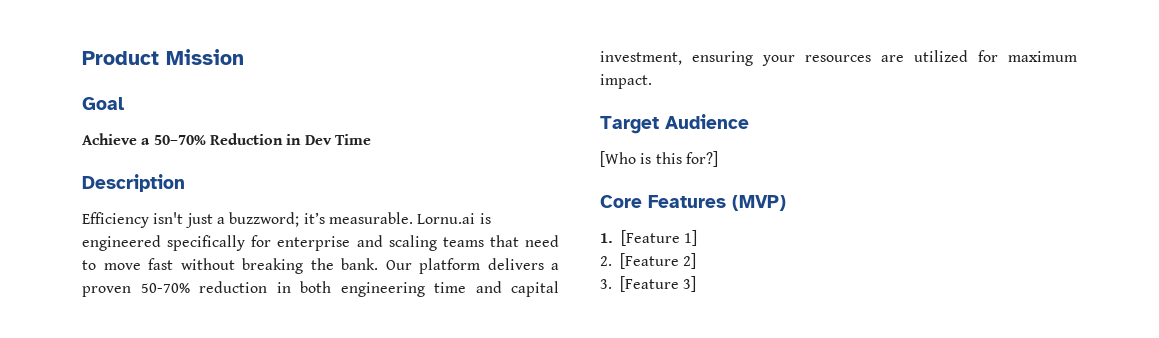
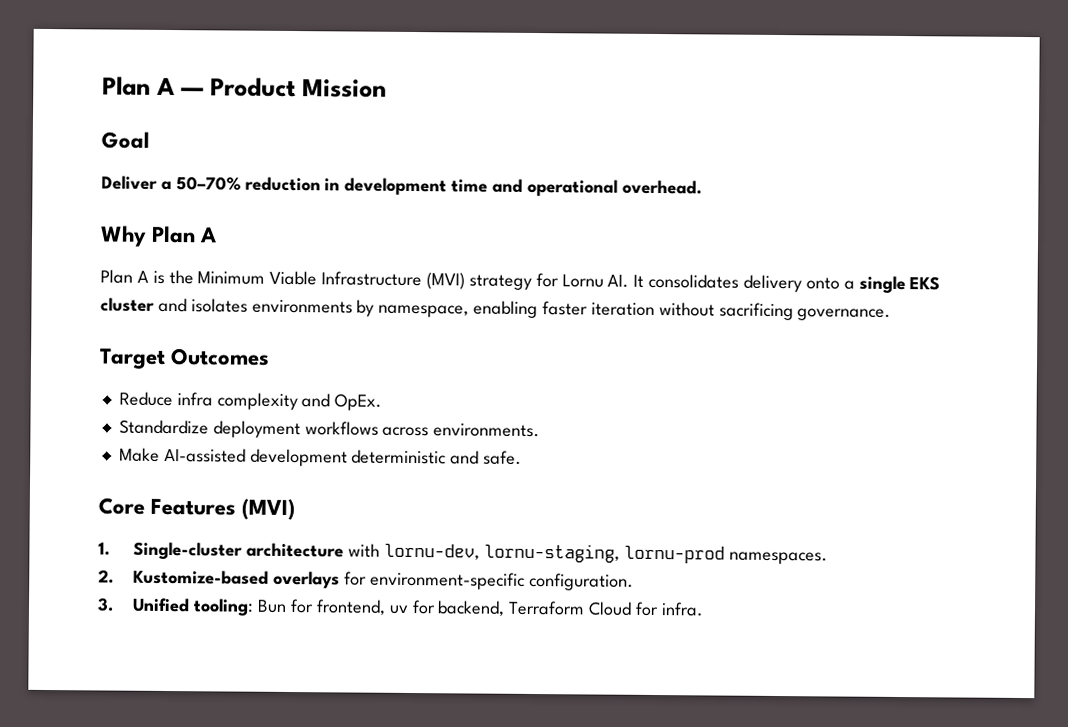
- Product Mission
+ Plan A — Product Mission
- Achieve a 50–70% Reduction in Dev Time
- Description
- Efficiency isn't just a buzzword; it’s measurable. Lornu.ai is engineered specifically for enterprise and scaling teams that need to move fast without breaking the bank. Our platform delivers a proven 50-70% reduction in both engineering time and capital investment, ensuring your resources are utilized for maximum impact.
- Target Audience
- [Who is this for?]
+ Deliver a 50–70% reduction in development time and operational overhead.
+ Why Plan A
+ Plan A is the Minimum Viable Infrastructure (MVI) strategy for Lornu AI. It consolidates delivery onto a single EKS cluster and isolates environments by namespace, enabling faster iteration without sacrificing governance.
+ Target Outcomes
+ Reduce infra complexity and OpEx.
+ Standardize deployment workflows across environments.
+ Make AI-assisted development deterministic and safe.
- Core Features (MVP)
+ Core Features (MVI)
- 1. [Feature 1]
- 2. [Feature 2]
- 3. [Feature 3]
+ 1. Single-cluster architecture with lornu-dev, lornu-staging, lornu-prod namespaces.
+ 2. Kustomize-based overlays for environment-specific configuration.
+ 3. Unified tooling: Bun for frontend, uv for backend, Terraform Cloud for infra.

